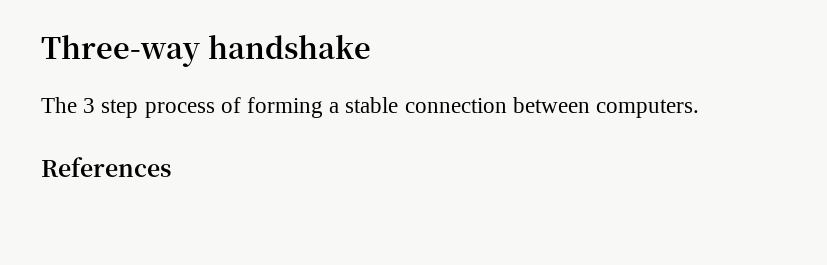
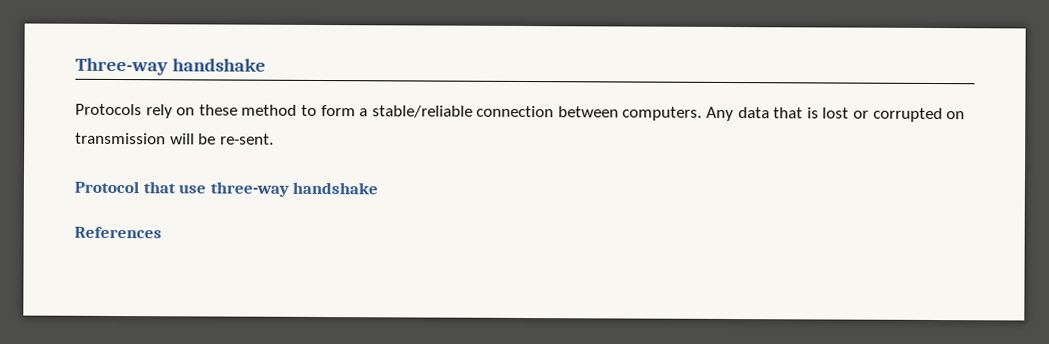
- The 3 step process of forming a stable connection between computers.
+ Protocols rely on these method to form a stable/reliable connection between computers. Any data that is lost or corrupted on transmission will be re-sent.
+ Protocol that use three-way handshake

